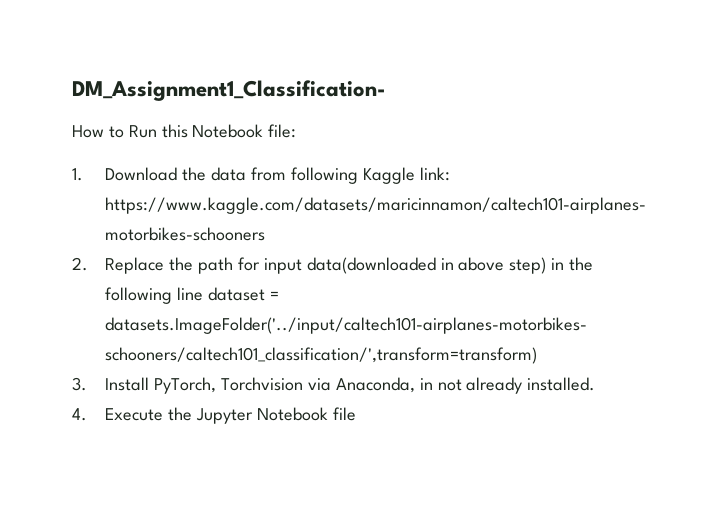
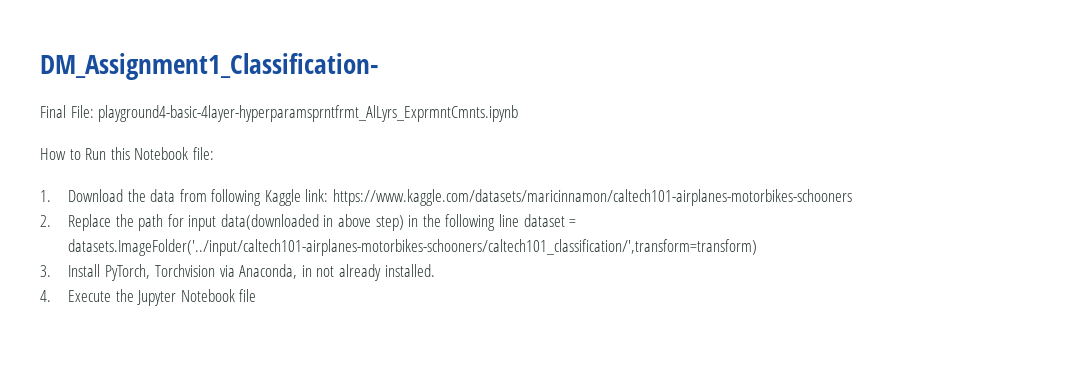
+ Final File: playground4-basic-4layer-hyperparamsprntfrmt_AlLyrs_ExprmntCmnts.ipynb

